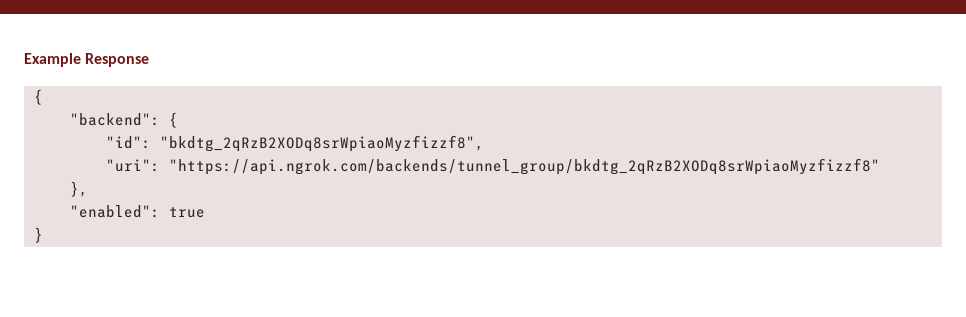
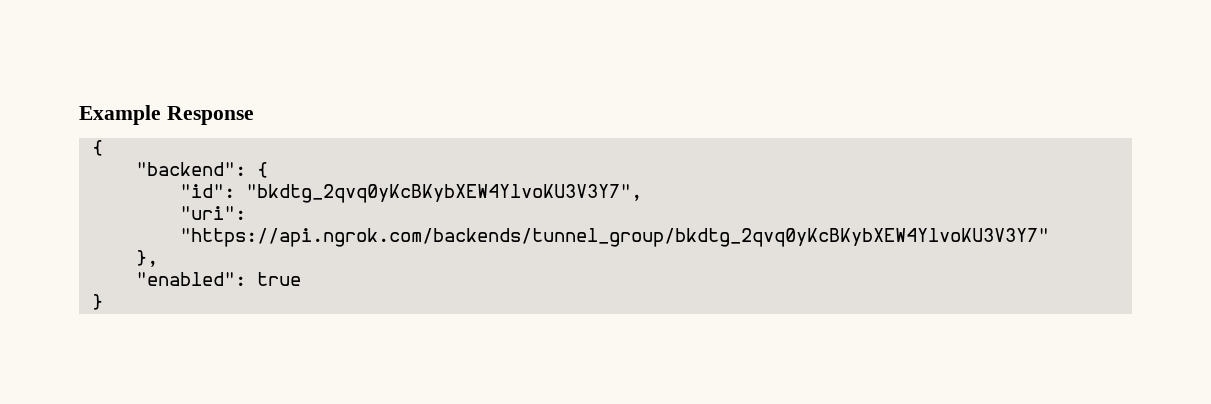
- "id": "bkdtg_2qRzB2XODq8srWpiaoMyzfizzf8",
+ "id": "bkdtg_2qvq0yKcBKybXEW4YlvoKU3V3Y7",
- "uri": "https://api.ngrok.com/backends/tunnel_group/bkdtg_2qRzB2XODq8srWpiaoMyzfizzf8"
+ "uri": "https://api.ngrok.com/backends/tunnel_group/bkdtg_2qvq0yKcBKybXEW4YlvoKU3V3Y7"

